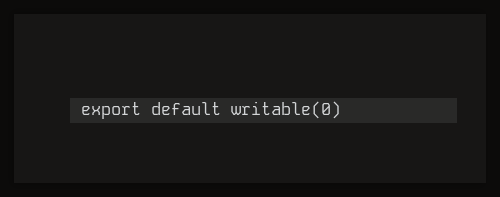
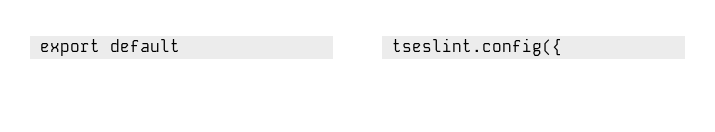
- export default writable(0)
+ export default tseslint.config({

